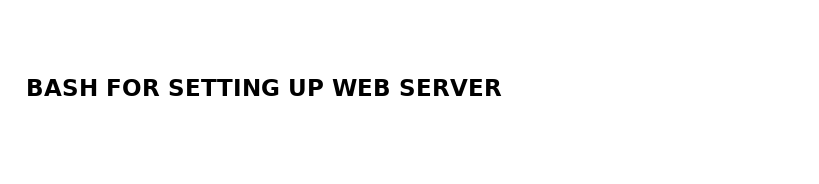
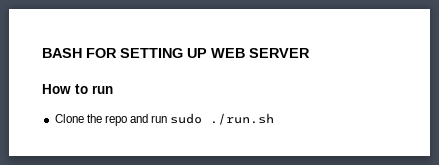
+ How to run
+ Clone the repo and run sudo ./run.sh

